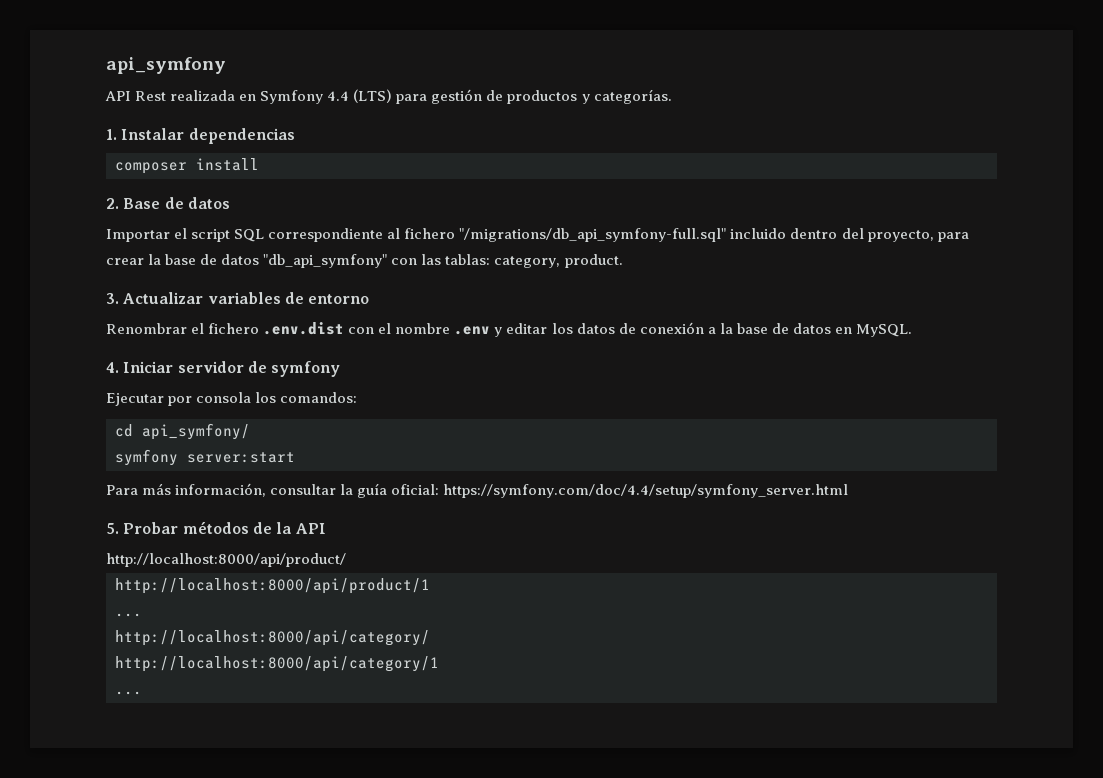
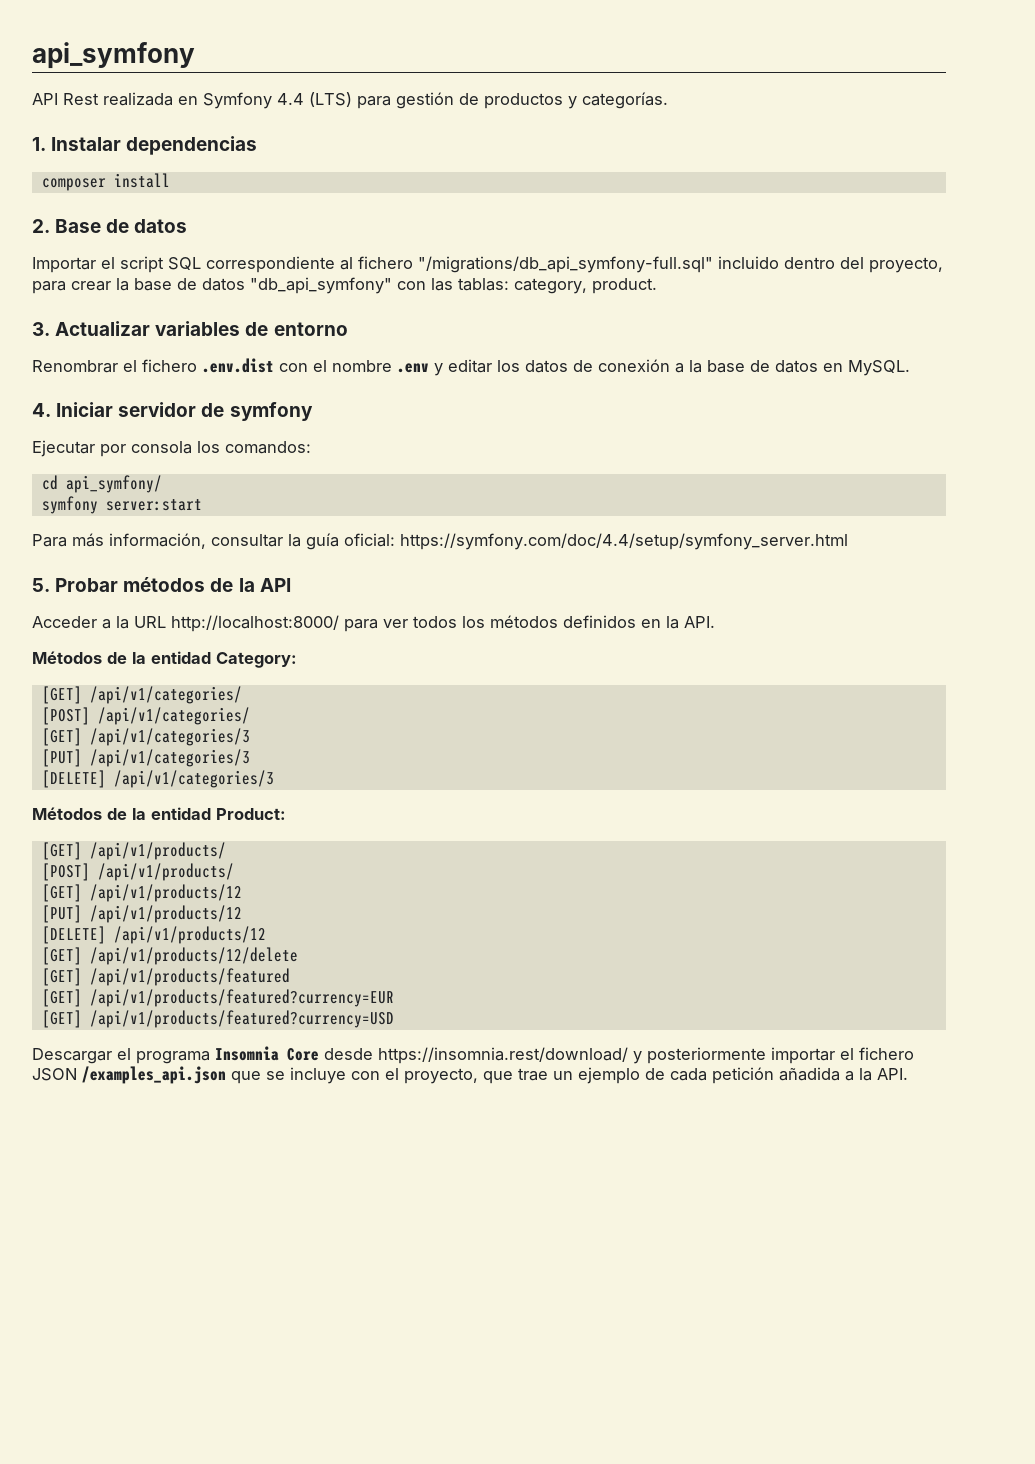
- http://localhost:8000/api/product/
- http://localhost:8000/api/product/1
- ...
- http://localhost:8000/api/category/
- http://localhost:8000/api/category/1
- ...
+ Acceder a la URL http://localhost:8000/ para ver todos los métodos definidos en la API.
+ Métodos de la entidad Category:
+ [GET] /api/v1/categories/
+ [POST] /api/v1/categories/
+ [GET] /api/v1/categories/3
+ [PUT] /api/v1/categories/3
+ [DELETE] /api/v1/categories/3
+ Métodos de la entidad Product:
+ [GET] /api/v1/products/
+ [POST] /api/v1/products/
+ [GET] /api/v1/products/12
+ [PUT] /api/v1/products/12
+ [DELETE] /api/v1/products/12
+ [GET] /api/v1/products/12/delete
+ [GET] /api/v1/products/featured
+ [GET] /api/v1/products/featured?currency=EUR
+ [GET] /api/v1/products/featured?currency=USD
+ Descargar el programa Insomnia Core desde https://insomnia.rest/download/ y posteriormente importar el fichero JSON /examples_api.json que se incluye con el proyecto, que trae un ejemplo de cada petición añadida a la API.

